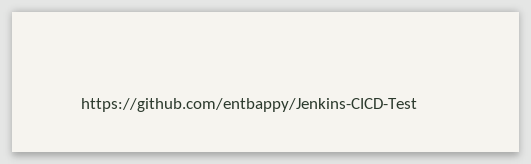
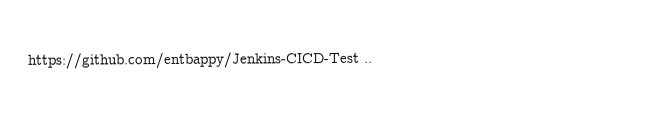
- https://github.com/entbappy/Jenkins-CICD-Test
+ https://github.com/entbappy/Jenkins-CICD-Test ..

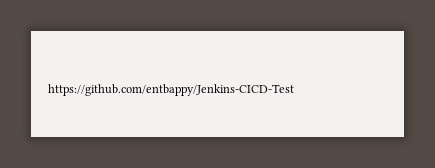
- https://github.com/entbappy/Jenkins-CICD-Test ..
+ https://github.com/entbappy/Jenkins-CICD-Test

